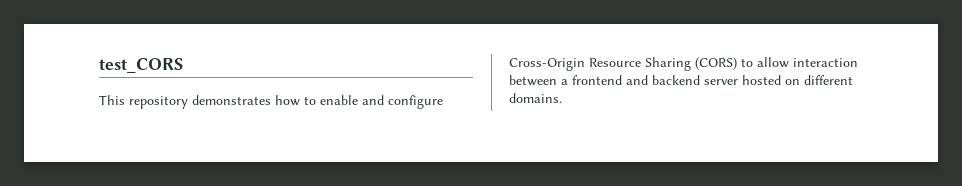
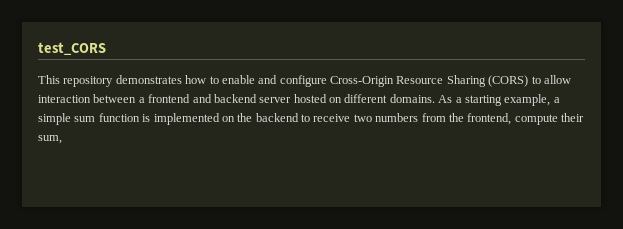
+ As a starting example, a simple sum function is implemented on the backend to receive two numbers from the frontend, compute their sum,

